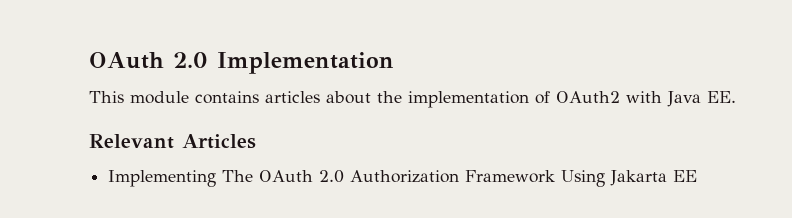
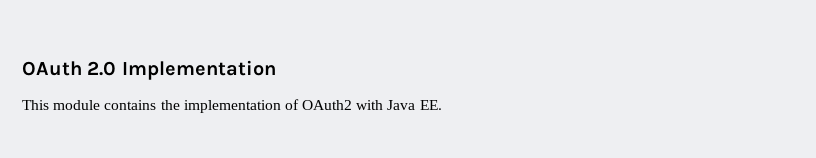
- This module contains articles about the implementation of OAuth2 with Java EE.
+ This module contains the implementation of OAuth2 with Java EE.
- Relevant Articles
- Implementing The OAuth 2.0 Authorization Framework Using Jakarta EE

